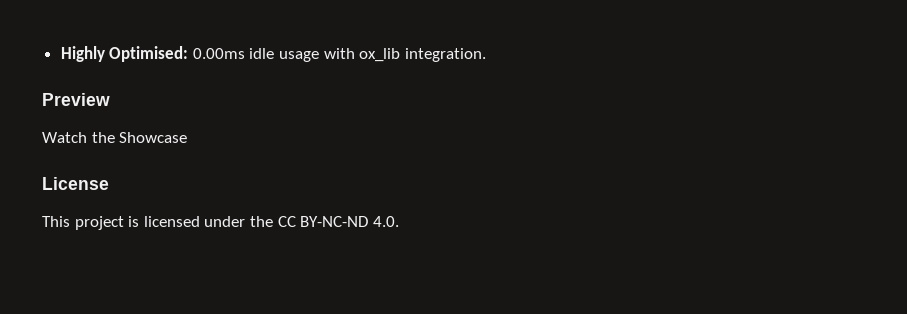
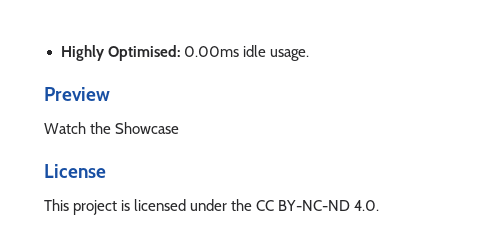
- Highly Optimised: 0.00ms idle usage with ox_lib integration.
+ Highly Optimised: 0.00ms idle usage.

